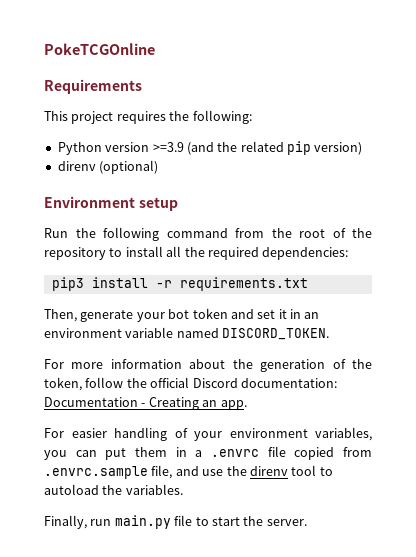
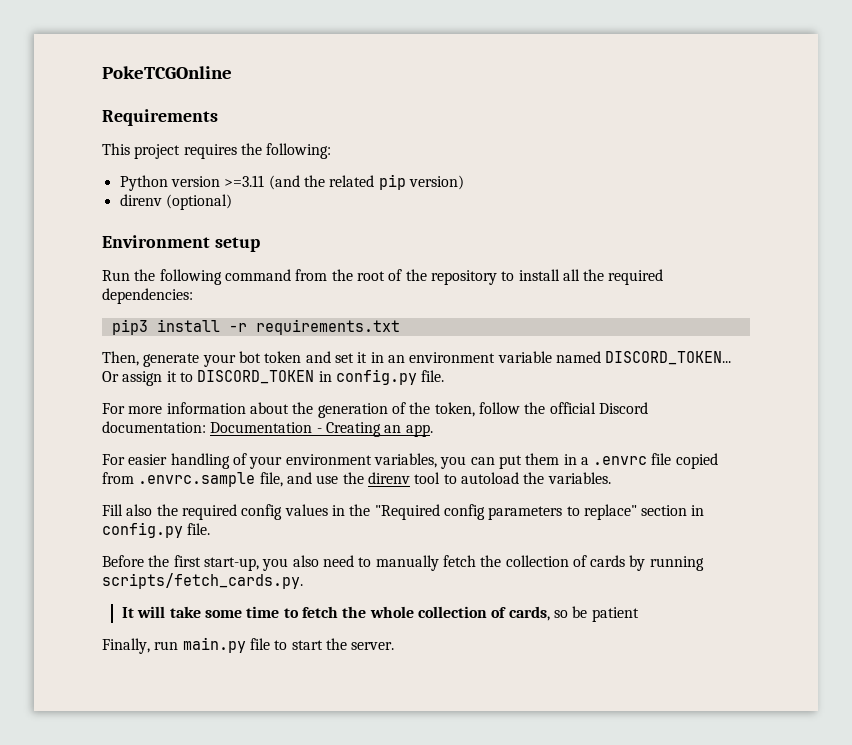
- Python version >=3.9 (and the related pip version)
+ Python version >=3.11 (and the related pip version)
- Then, generate your bot token and set it in an environment variable named DISCORD_TOKEN.
+ Then, generate your bot token and set it in an environment variable named DISCORD_TOKEN... Or assign it to DISCORD_TOKEN in config.py file.
+ Fill also the required config values in the "Required config parameters to replace" section in config.py file.
+ Before the first start-up, you also need to manually fetch the collection of cards by running scripts/fetch_cards.py.
+ It will take some time to fetch the whole collection of cards, so be patient

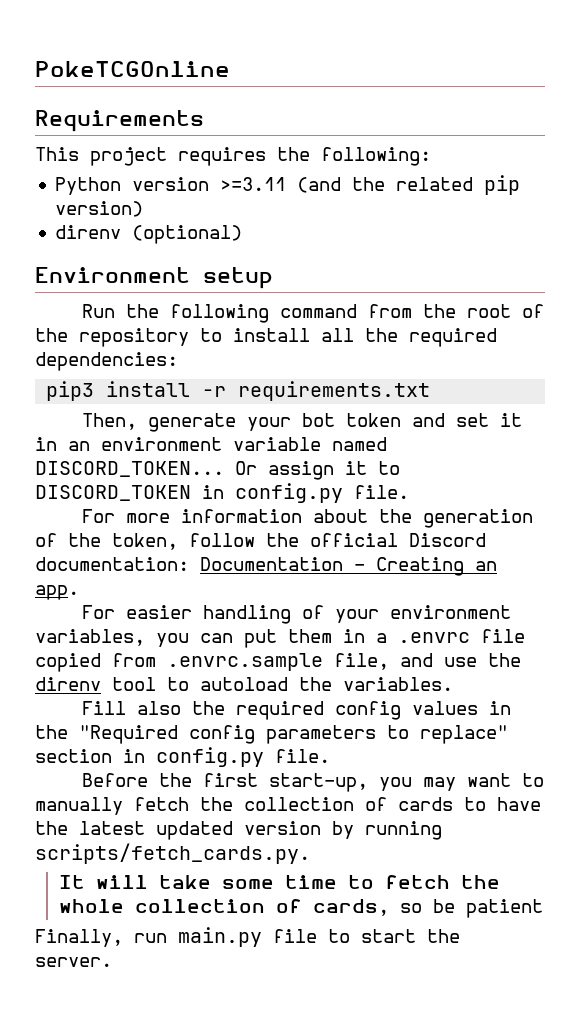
- Before the first start-up, you also need to manually fetch the collection of cards by running scripts/fetch_cards.py.
+ Before the first start-up, you may want to manually fetch the collection of cards to have the latest updated version by running scripts/fetch_cards.py.

